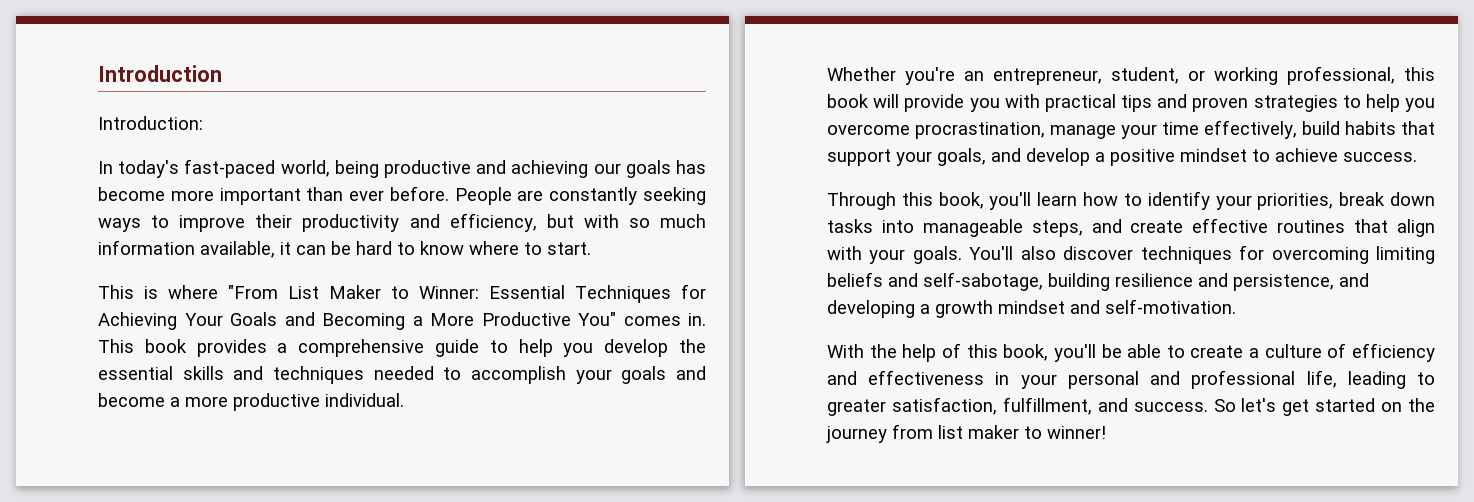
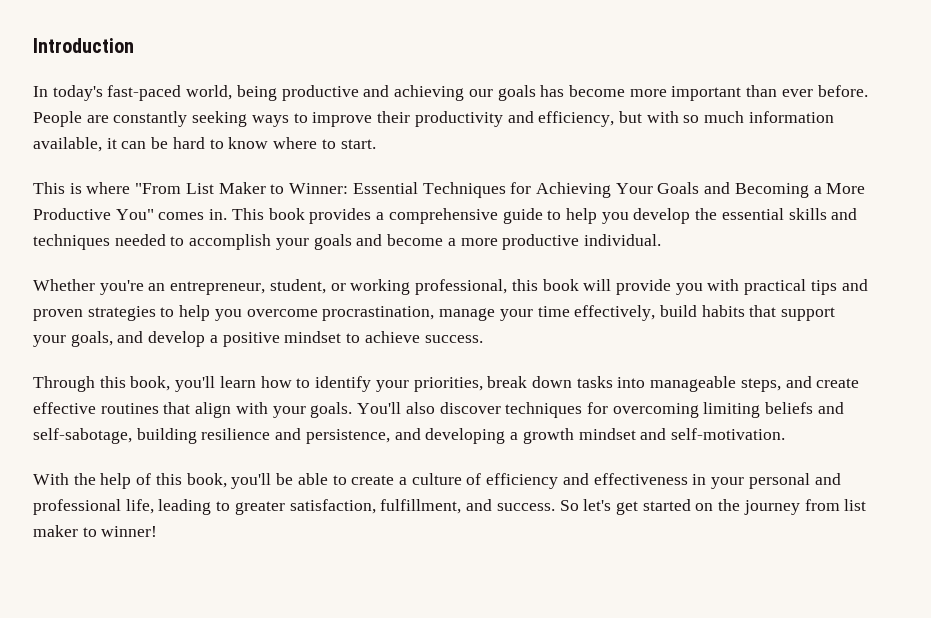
- Introduction:

